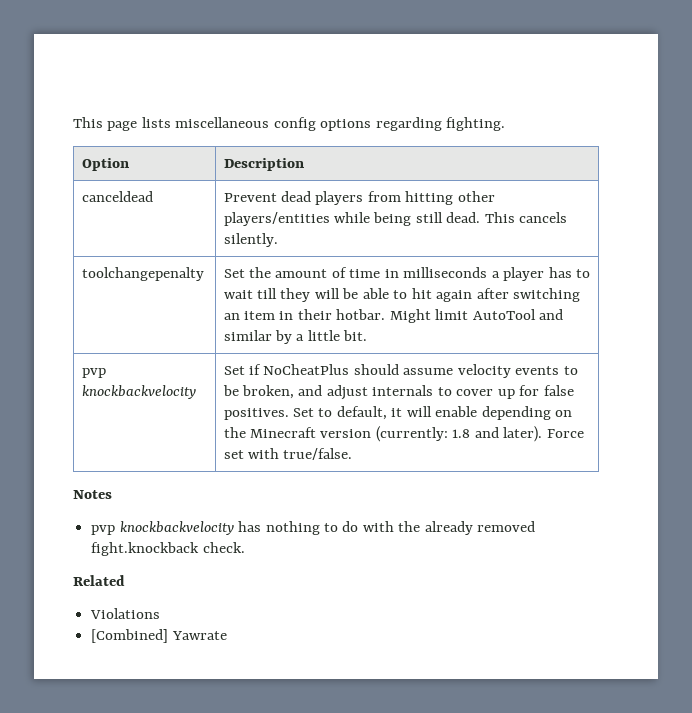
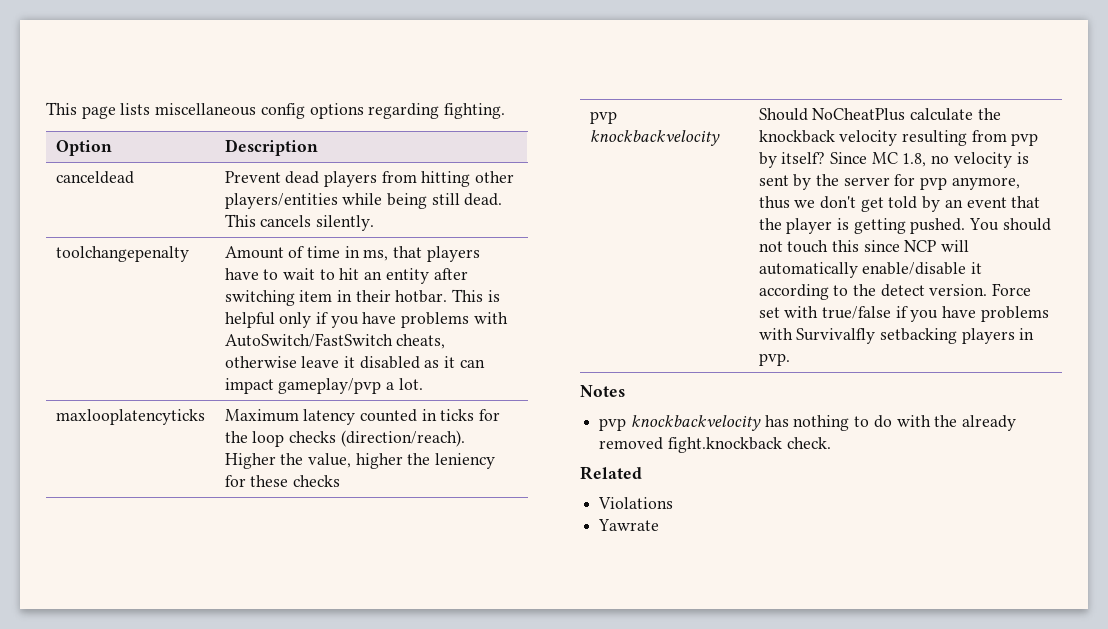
- Set the amount of time in milliseconds a player has to wait till they will be able to hit again after switching an item in their hotbar.
+ Amount of time in ms, that players have to wait to hit an entity after switching item in their hotbar.
- Might limit AutoTool and similar by a little bit.
- pvp knockbackvelocity | Set if NoCheatPlus should assume velocity events to be broken, and adjust internals to cover up for false positives. Set to default, it will enable depending on the Minecraft version (currently: 1.8 and later). Force set with true/false.
+ This is helpful only if you have problems with AutoSwitch/FastSwitch cheats, otherwise leave it disabled as it can impact gameplay/pvp a lot.
+ maxlooplatencyticks | Maximum latency counted in ticks for the loop checks (direction/reach). Higher the value, higher the leniency for these checks
+ pvp knockbackvelocity | Should NoCheatPlus calculate the knockback velocity resulting from pvp by itself? Since MC 1.8, no velocity is sent by the server for pvp anymore, thus we don't get told by an event that the player is getting pushed. You should not touch this since NCP will automatically enable/disable it according to the detect version. Force set with true/false if you have problems with Survivalfly setbacking players in pvp.
- [Combined] Yawrate
+ Yawrate

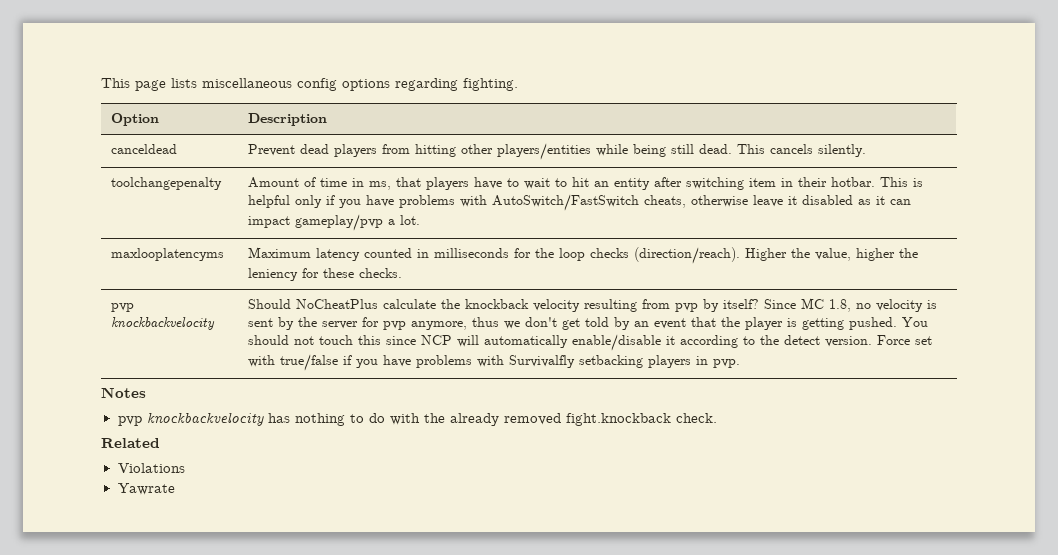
- maxlooplatencyticks | Maximum latency counted in ticks for the loop checks (direction/reach). Higher the value, higher the leniency for these checks
+ maxlooplatencyms | Maximum latency counted in milliseconds for the loop checks (direction/reach). Higher the value, higher the leniency for these checks.

